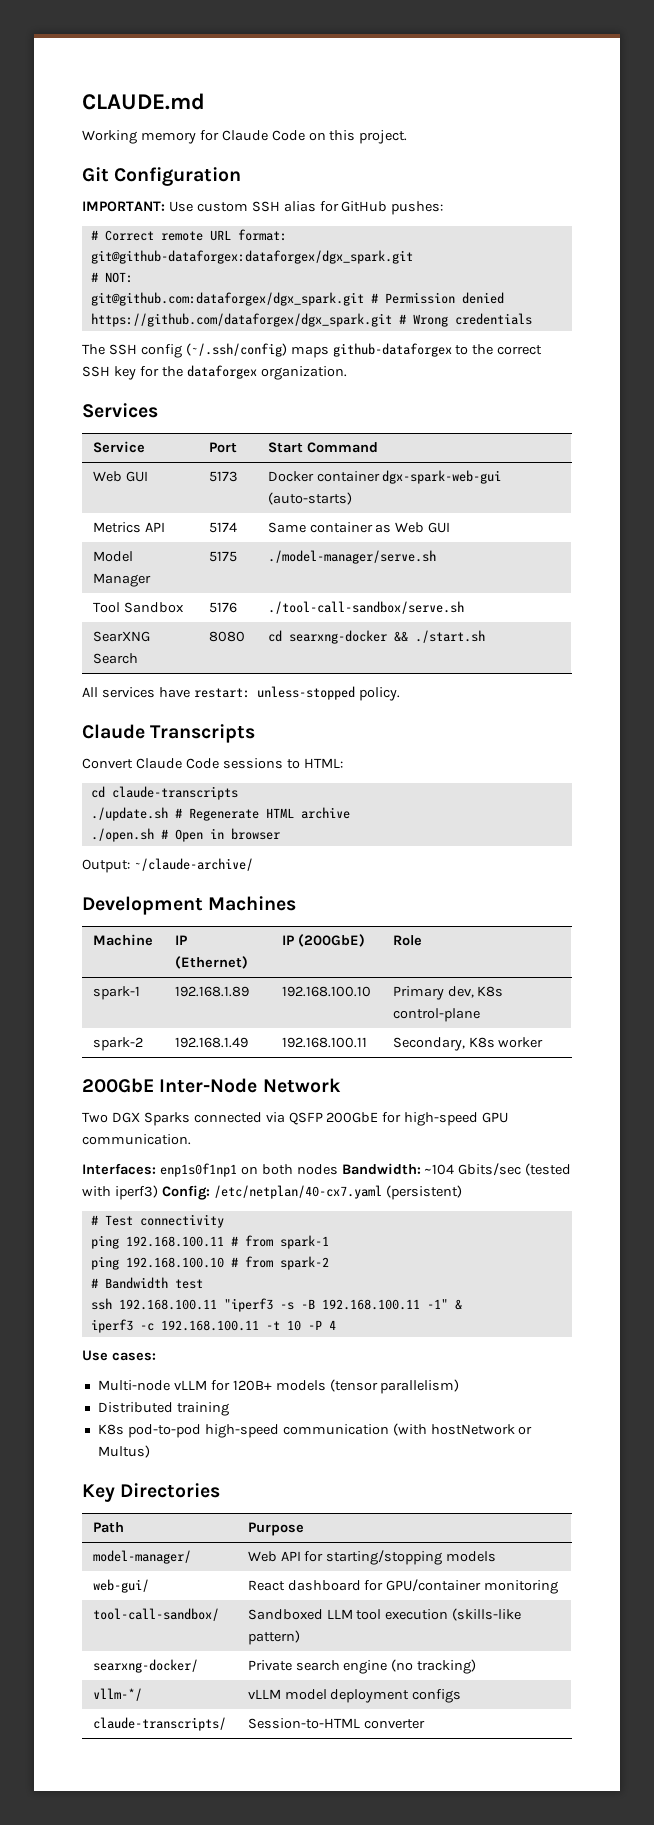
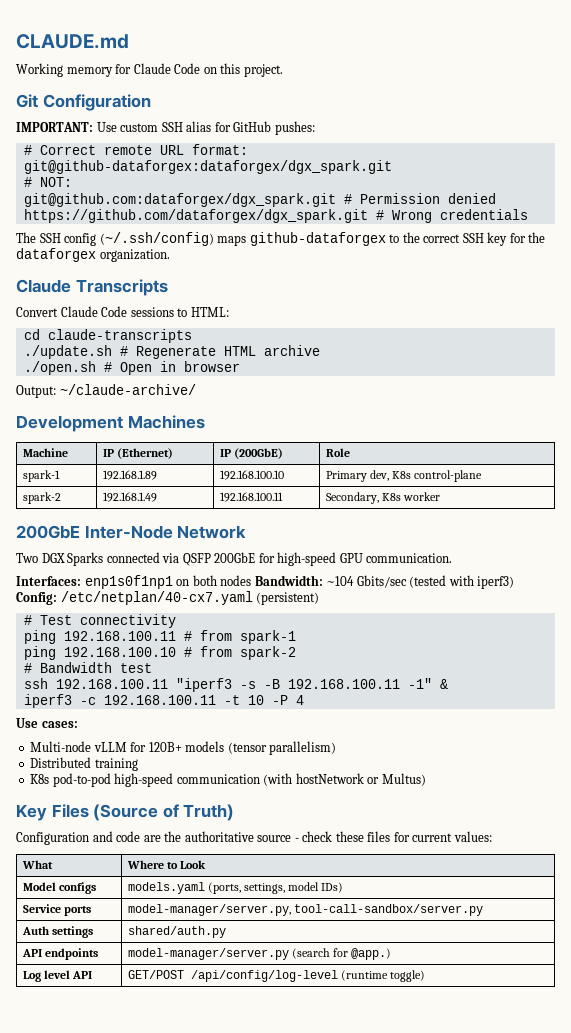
- Services
- Service | Port | Start Command
- Web GUI | 5173 | Docker container dgx-spark-web-gui (auto-starts)
- Metrics API | 5174 | Same container as Web GUI
- Model Manager | 5175 | ./model-manager/serve.sh
- Tool Sandbox | 5176 | ./tool-call-sandbox/serve.sh
- SearXNG Search | 8080 | cd searxng-docker && ./start.sh
- All services have restart: unless-stopped policy.
- Key Directories
- Path | Purpose
- model-manager/ | Web API for starting/stopping models
- web-gui/ | React dashboard for GPU/container monitoring
- tool-call-sandbox/ | Sandboxed LLM tool execution (skills-like pattern)
- searxng-docker/ | Private search engine (no tracking)
- vllm-*/ | vLLM model deployment configs
- claude-transcripts/ | Session-to-HTML converter
+ Key Files (Source of Truth)
+ Configuration and code are the authoritative source - check these files for current values:
+ What | Where to Look
+ Model configs | models.yaml (ports, settings, model IDs)
+ Service ports | model-manager/server.py, tool-call-sandbox/server.py
+ Auth settings | shared/auth.py
+ API endpoints | model-manager/server.py (search for @app.)
+ Log level API | GET/POST /api/config/log-level (runtime toggle)

